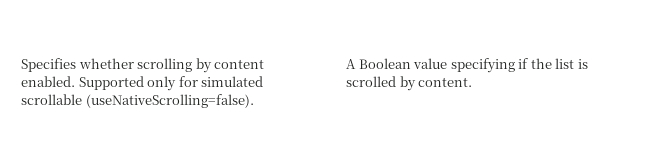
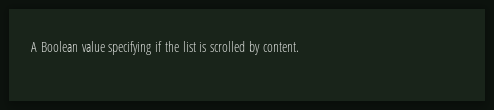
- Specifies whether scrolling by content enabled. Supported only for simulated scrollable (useNativeScrolling=false).

